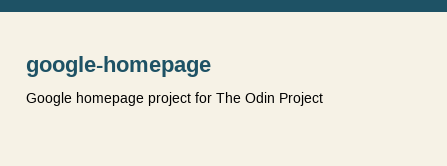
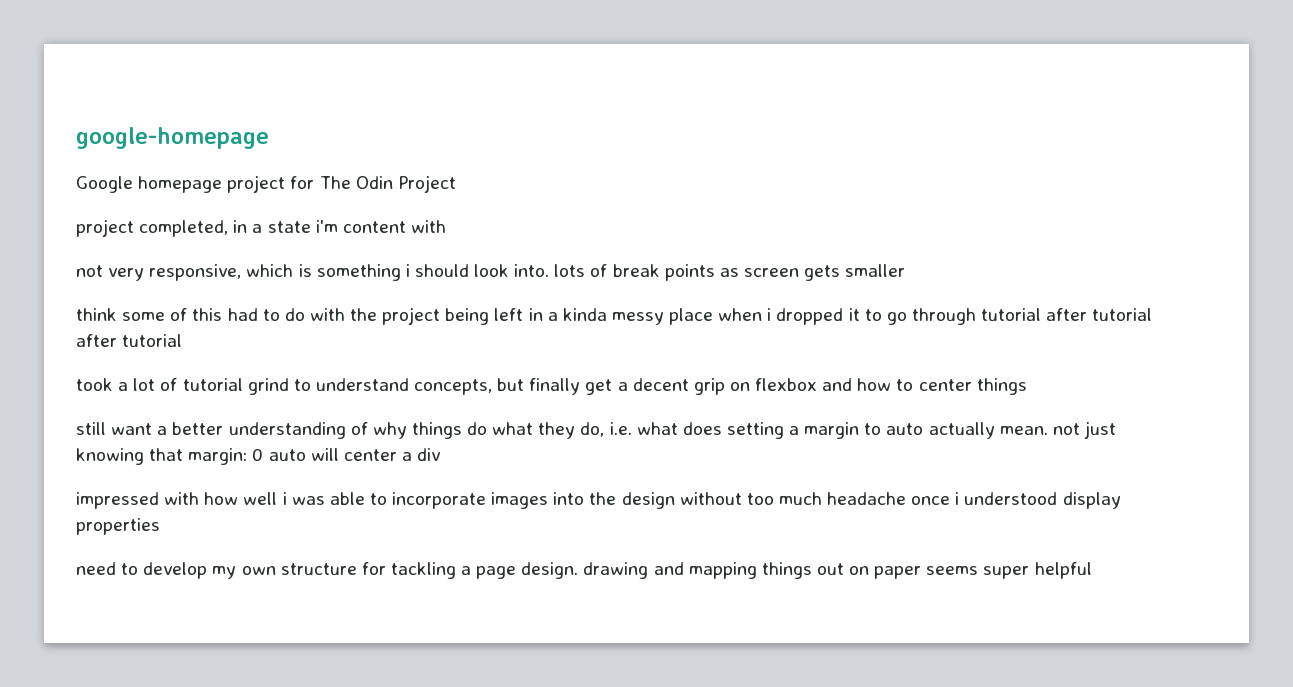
+ project completed, in a state i'm content with
+ not very responsive, which is something i should look into. lots of break points as screen gets smaller
+ think some of this had to do with the project being left in a kinda messy place when i dropped it to go through tutorial after tutorial after tutorial
+ took a lot of tutorial grind to understand concepts, but finally get a decent grip on flexbox and how to center things
+ still want a better understanding of why things do what they do, i.e. what does setting a margin to auto actually mean. not just knowing that margin: 0 auto will center a div
+ impressed with how well i was able to incorporate images into the design without too much headache once i understood display properties
+ need to develop my own structure for tackling a page design. drawing and mapping things out on paper seems super helpful

